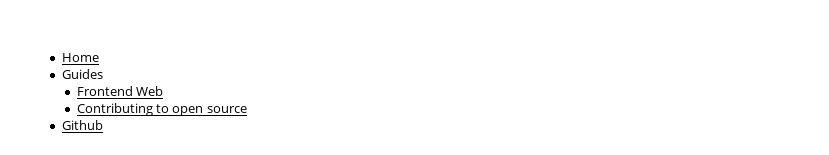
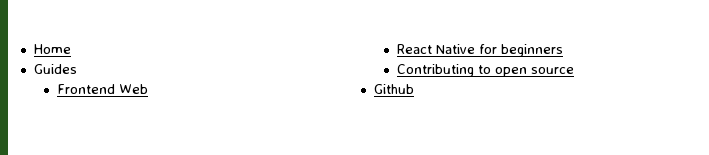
+ React Native for beginners

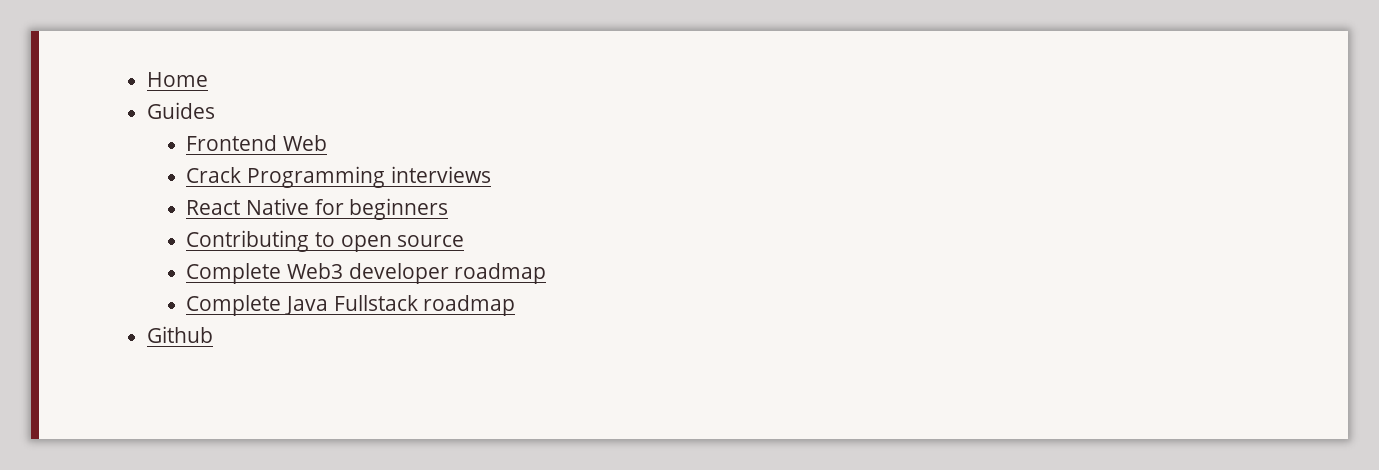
+ Crack Programming interviews
+ Complete Web3 developer roadmap
+ Complete Java Fullstack roadmap

